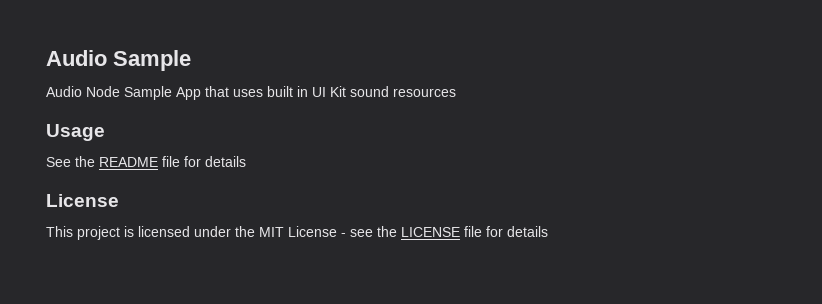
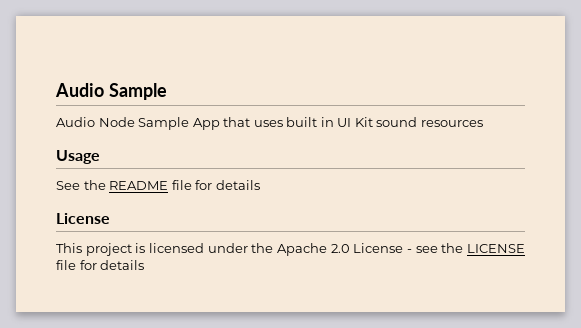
- This project is licensed under the MIT License - see the LICENSE file for details
+ This project is licensed under the Apache 2.0 License - see the LICENSE file for details

